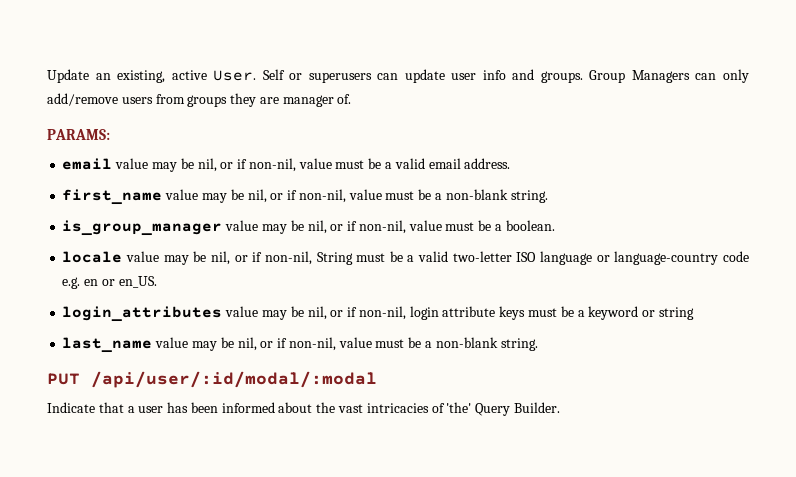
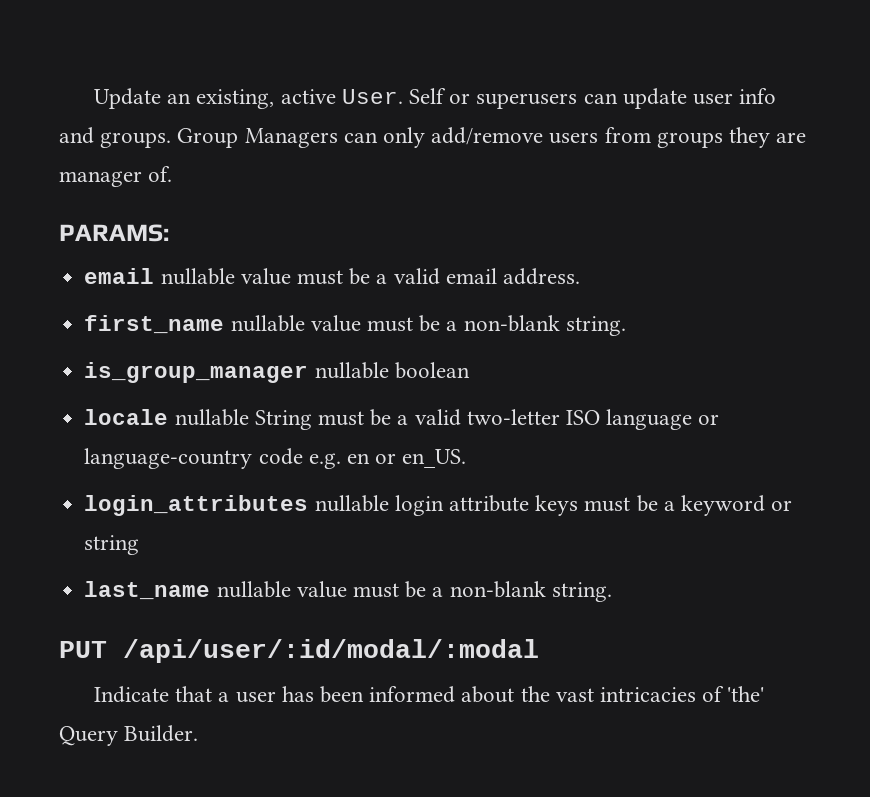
- email value may be nil, or if non-nil, value must be a valid email address.
+ email nullable value must be a valid email address.
- first_name value may be nil, or if non-nil, value must be a non-blank string.
+ first_name nullable value must be a non-blank string.
- is_group_manager value may be nil, or if non-nil, value must be a boolean.
- locale value may be nil, or if non-nil, String must be a valid two-letter ISO language or language-country code e.g. en or en_US.
+ is_group_manager nullable boolean
+ locale nullable String must be a valid two-letter ISO language or language-country code e.g. en or en_US.
- login_attributes value may be nil, or if non-nil, login attribute keys must be a keyword or string
+ login_attributes nullable login attribute keys must be a keyword or string
- last_name value may be nil, or if non-nil, value must be a non-blank string.
+ last_name nullable value must be a non-blank string.

